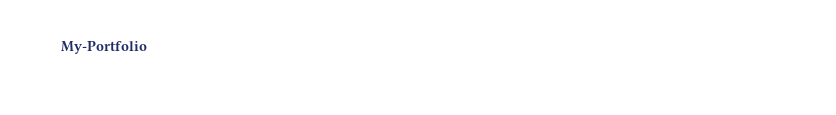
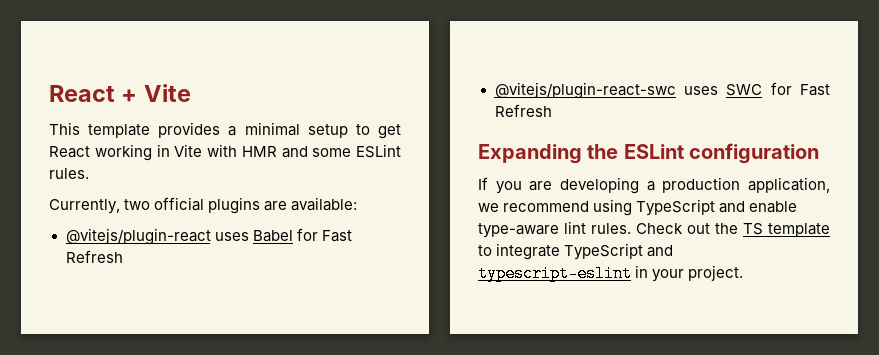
- My-Portfolio
+ React + Vite
+ This template provides a minimal setup to get React working in Vite with HMR and some ESLint rules.
+ Currently, two official plugins are available:
+ @vitejs/plugin-react uses Babel for Fast Refresh
+ @vitejs/plugin-react-swc uses SWC for Fast Refresh
+ Expanding the ESLint configuration
+ If you are developing a production application, we recommend using TypeScript and enable type-aware lint rules. Check out the TS template to integrate TypeScript and typescript-eslint in your project.

